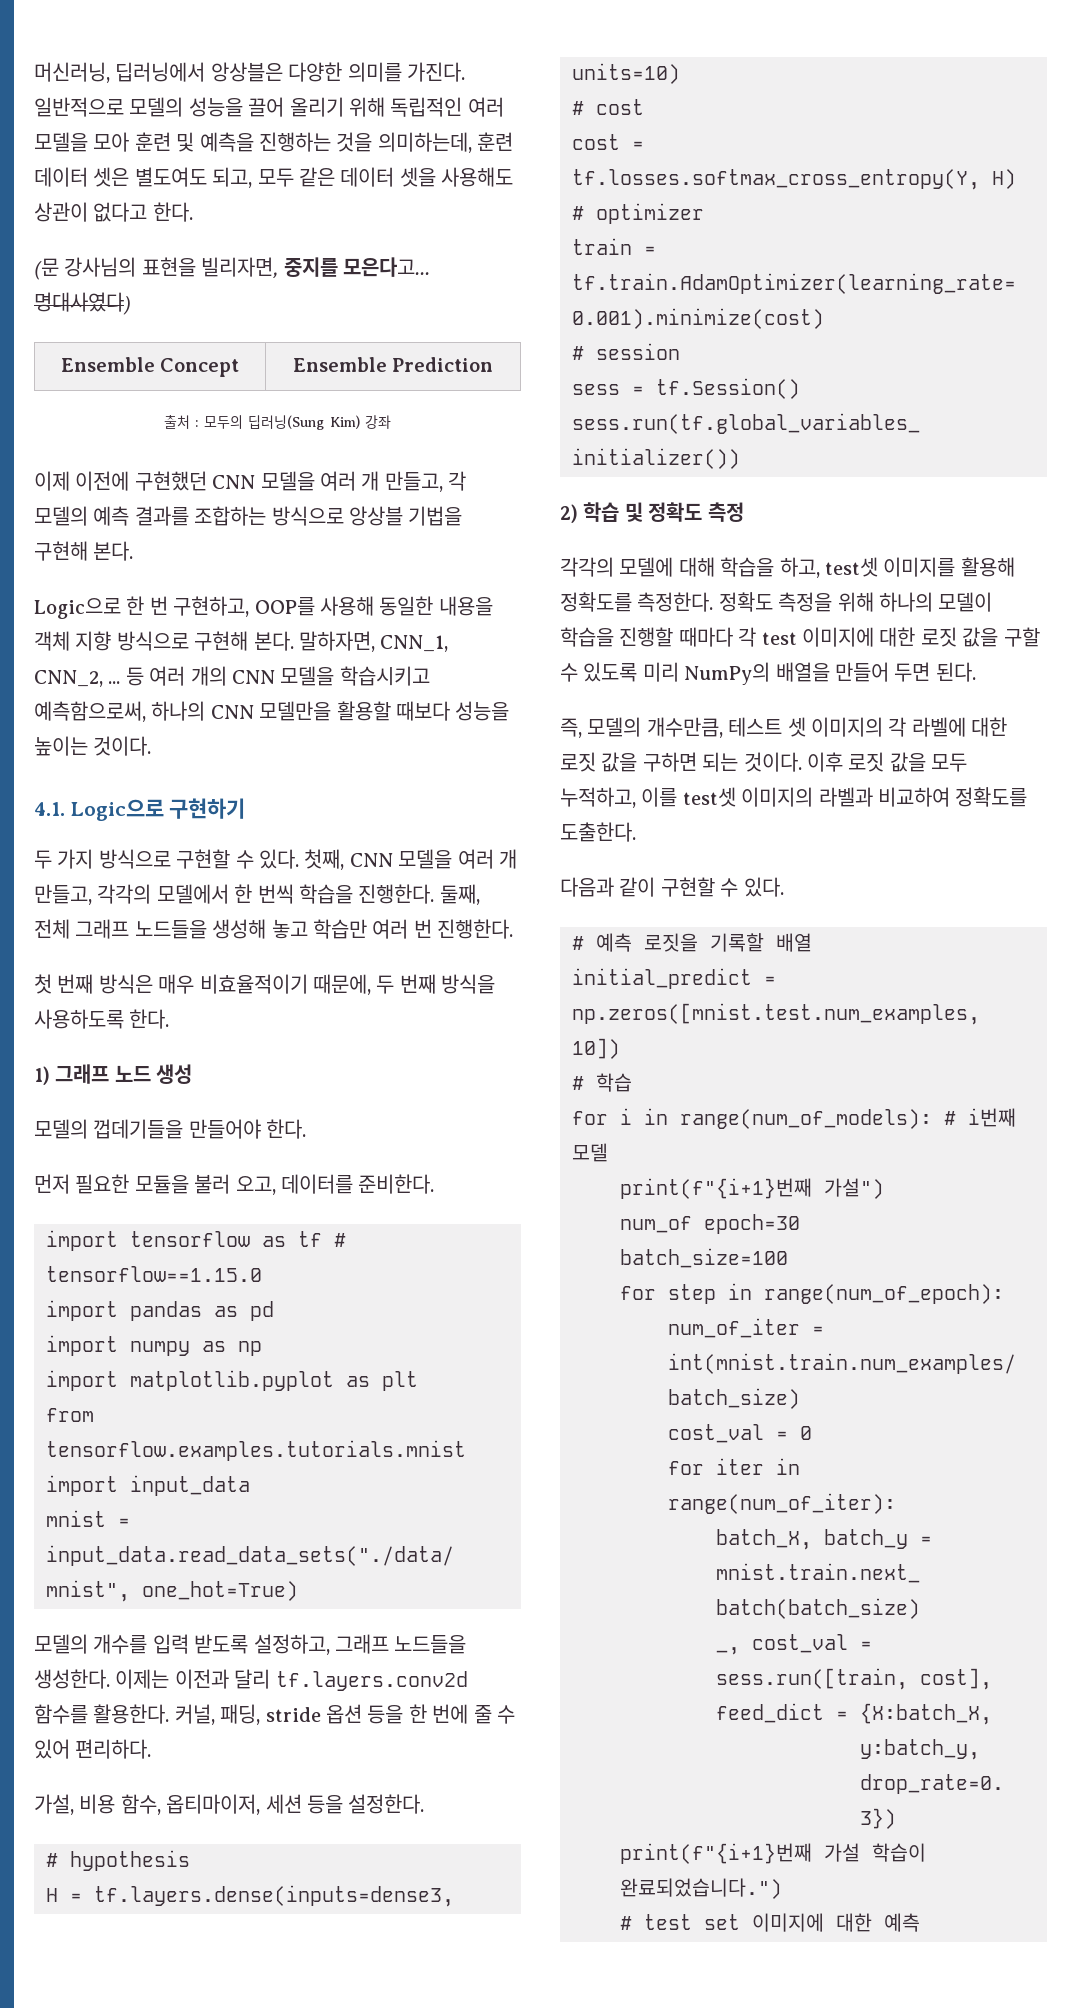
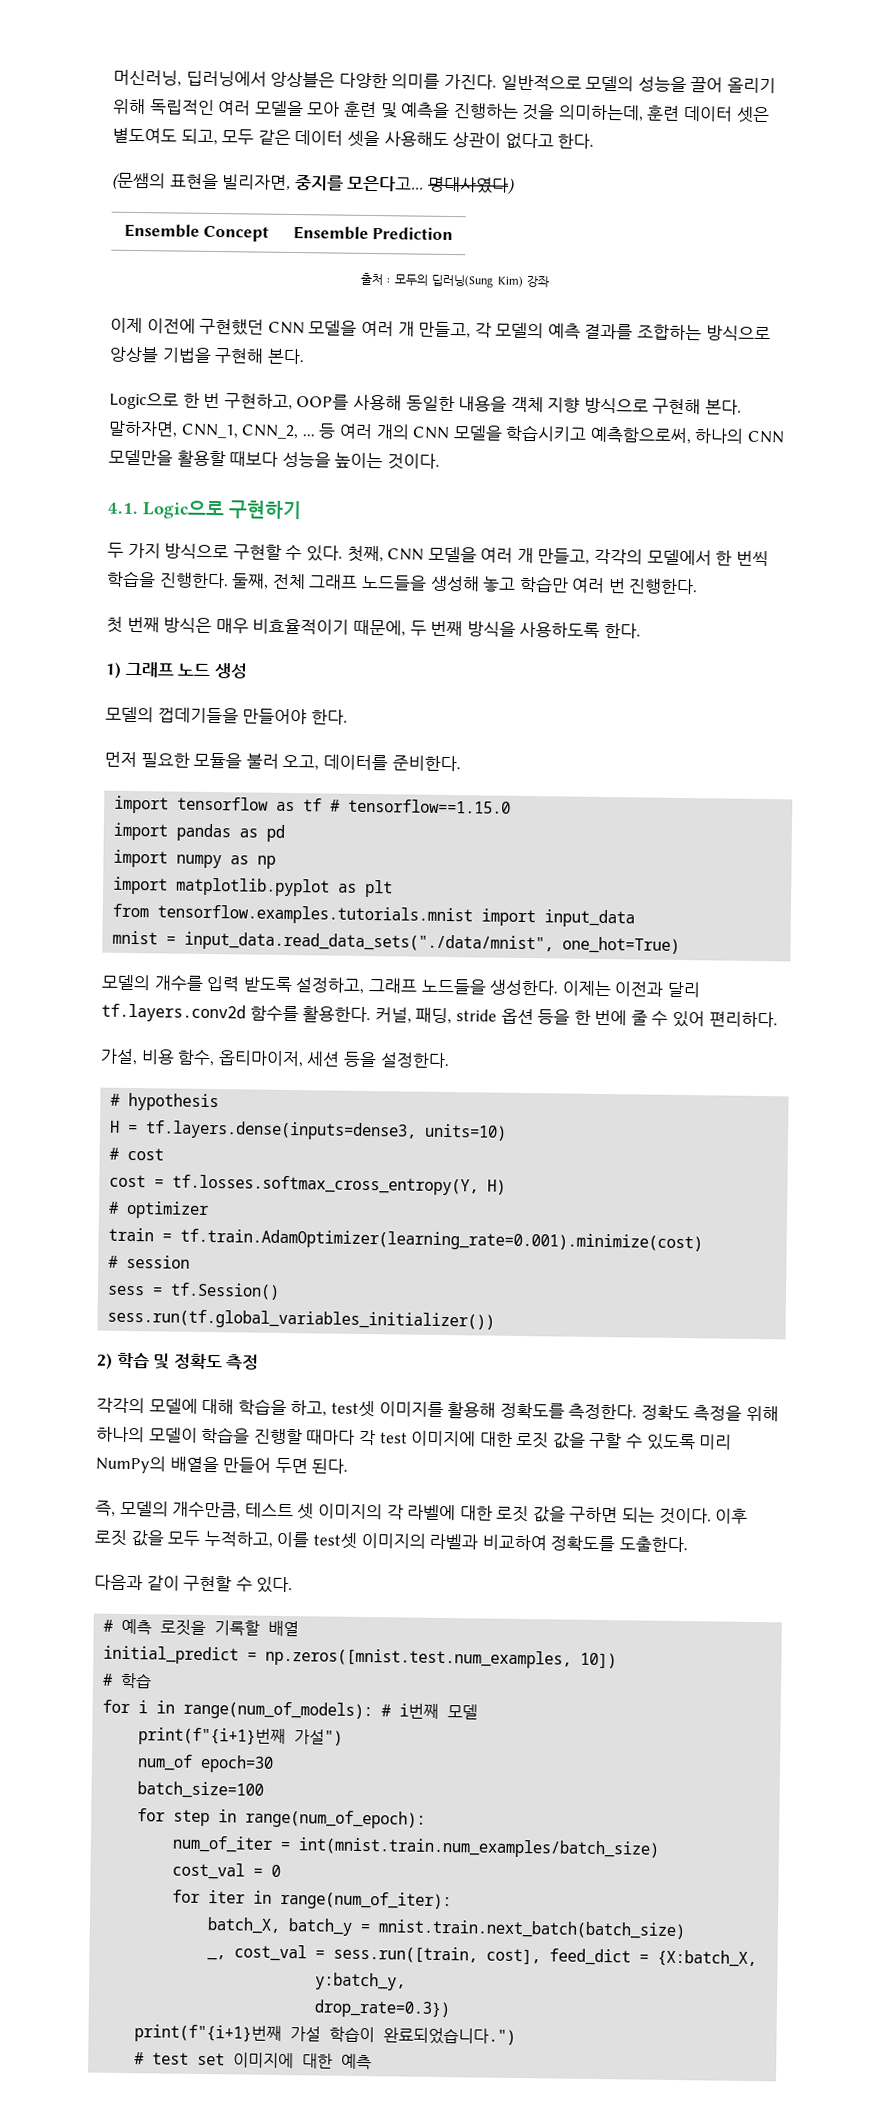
- (문 강사님의 표현을 빌리자면, 중지를 모은다고...
+ (문쌤의 표현을 빌리자면, 중지를 모은다고...

